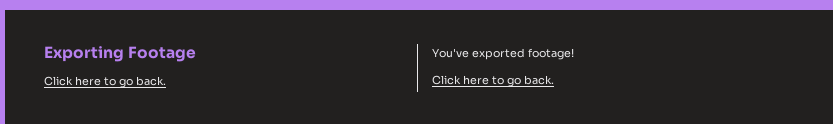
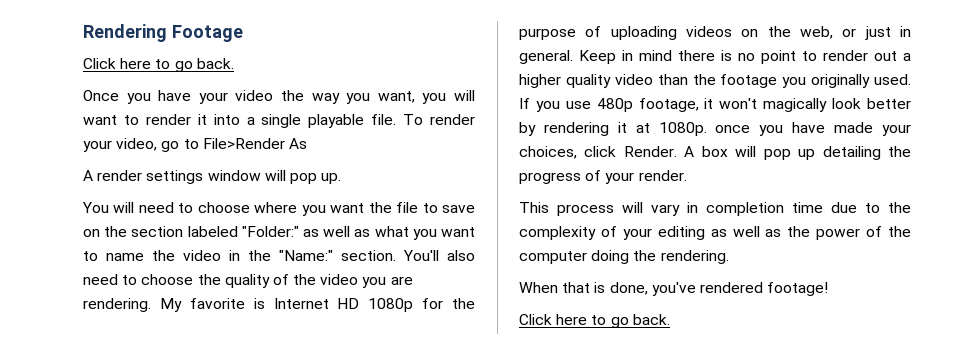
- Exporting Footage
+ Rendering Footage
- You've exported footage!
+ Once you have your video the way you want, you will want to render it into a single playable file. To render your video, go to File>Render As
+ A render settings window will pop up.
+ You will need to choose where you want the file to save on the section labeled "Folder:" as well as what you want to name the video in the "Name:" section. You'll also need to choose the quality of the video you are rendering. My favorite is Internet HD 1080p for the purpose of uploading videos on the web, or just in general. Keep in mind there is no point to render out a higher quality video than the footage you originally used. If you use 480p footage, it won't magically look better by rendering it at 1080p. once you have made your choices, click Render. A box will pop up detailing the progress of your render.
+ This process will vary in completion time due to the complexity of your editing as well as the power of the computer doing the rendering.
+ When that is done, you've rendered footage!

